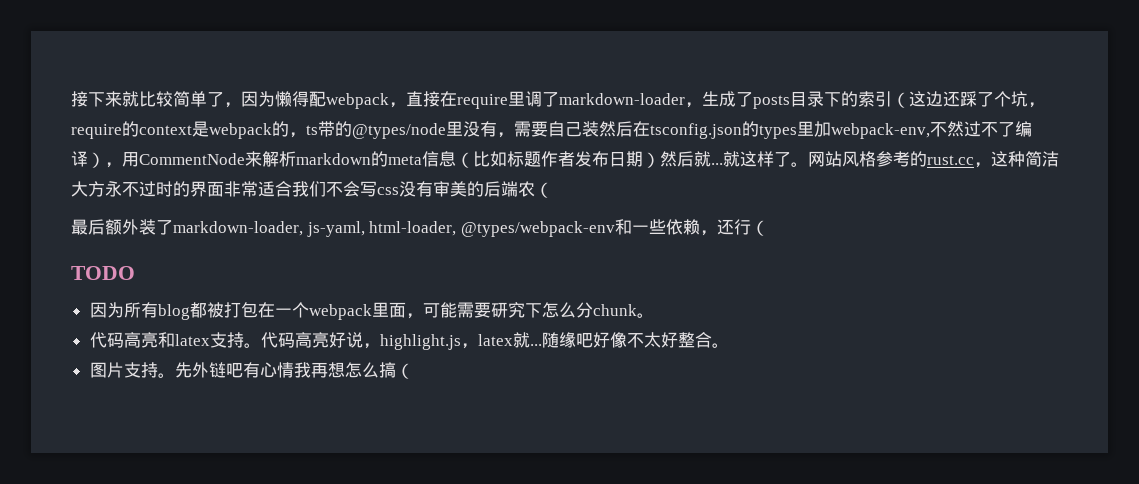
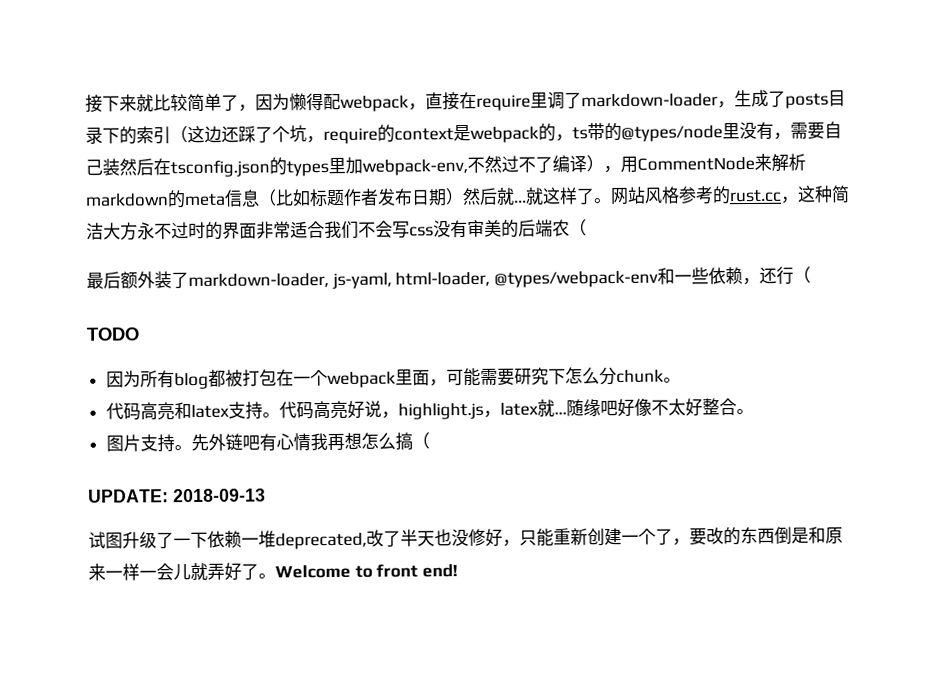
+ UPDATE: 2018-09-13
+ 试图升级了一下依赖一堆deprecated,改了半天也没修好，只能重新创建一个了，要改的东西倒是和原来一样一会儿就弄好了。Welcome to front end!

